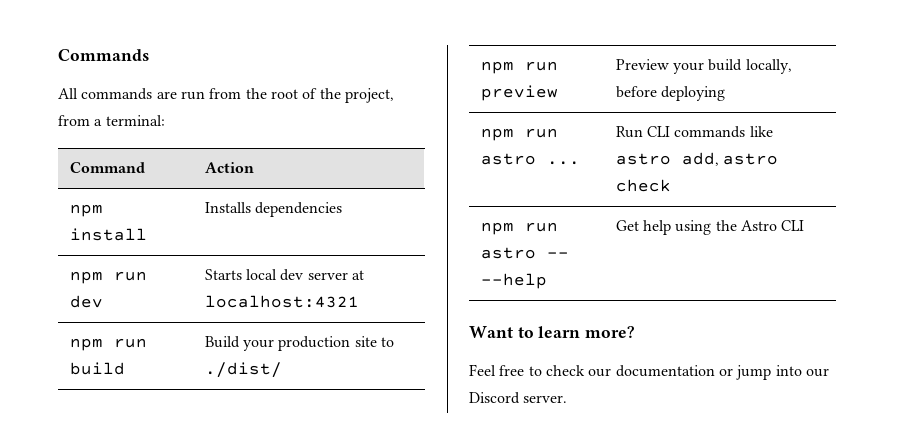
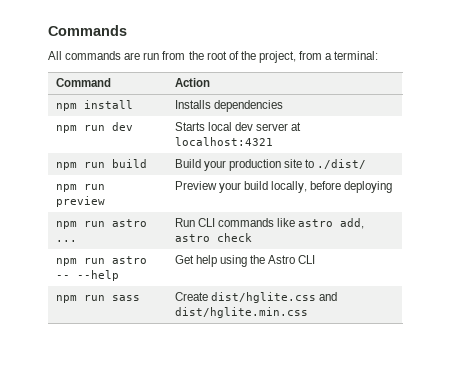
- Want to learn more?
- Feel free to check our documentation or jump into our Discord server.
+ npm run sass | Create dist/hglite.css and dist/hglite.min.css

